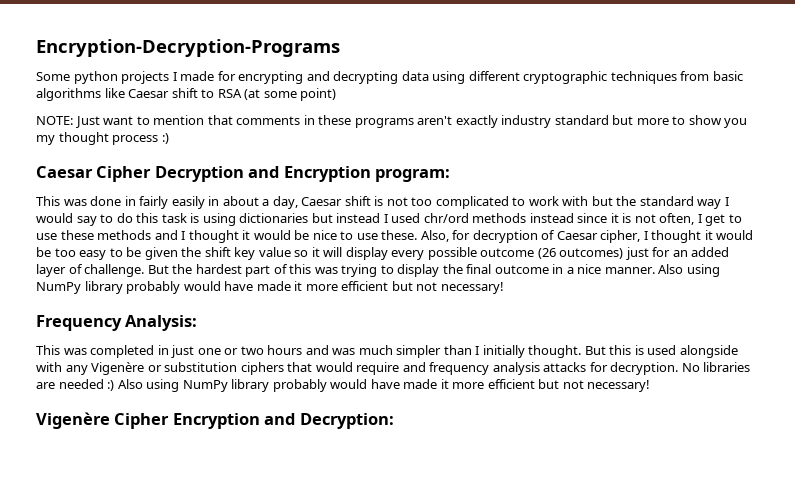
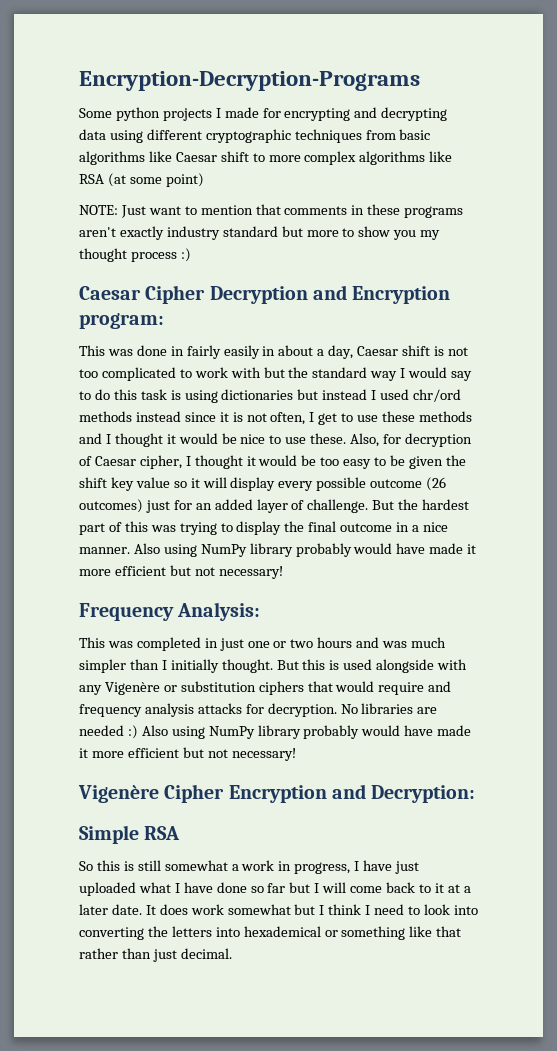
- Some python projects I made for encrypting and decrypting data using different cryptographic techniques from basic algorithms like Caesar shift to RSA (at some point)
+ Some python projects I made for encrypting and decrypting data using different cryptographic techniques from basic algorithms like Caesar shift to more complex algorithms like RSA (at some point)
+ Simple RSA
+ So this is still somewhat a work in progress, I have just uploaded what I have done so far but I will come back to it at a later date. It does work somewhat but I think I need to look into converting the letters into hexademical or something like that rather than just decimal.

